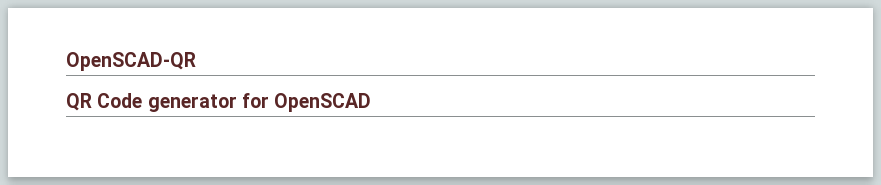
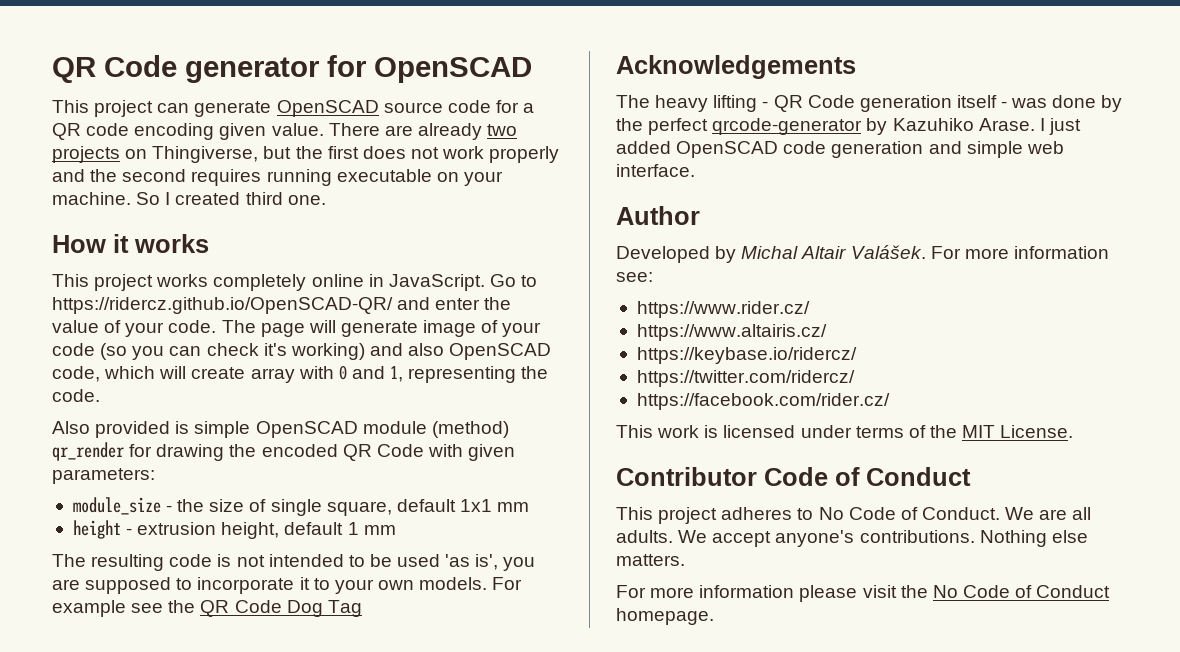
- OpenSCAD-QR
+ This project can generate OpenSCAD source code for a QR code encoding given value. There are already two projects on Thingiverse, but the first does not work properly and the second requires running executable on your machine. So I created third one.
+ How it works
+ This project works completely online in JavaScript. Go to https://ridercz.github.io/OpenSCAD-QR/ and enter the value of your code. The page will generate image of your code (so you can check it's working) and also OpenSCAD code, which will create array with 0 and 1, representing the code.
+ Also provided is simple OpenSCAD module (method) qr_render for drawing the encoded QR Code with given parameters:
+ module_size - the size of single square, default 1x1 mm
+ height - extrusion height, default 1 mm
+ The resulting code is not intended to be used 'as is', you are supposed to incorporate it to your own models. For example see the QR Code Dog Tag
+ Acknowledgements
+ The heavy lifting - QR Code generation itself - was done by the perfect qrcode-generator by Kazuhiko Arase. I just added OpenSCAD code generation and simple web interface.
+ Author
+ Developed by Michal Altair Valášek. For more information see:
+ https://www.rider.cz/
+ https://www.altairis.cz/
+ https://keybase.io/ridercz/
+ https://twitter.com/ridercz/
+ https://facebook.com/rider.cz/
+ This work is licensed under terms of the MIT License.
+ Contributor Code of Conduct
+ This project adheres to No Code of Conduct. We are all adults. We accept anyone's contributions. Nothing else matters.
+ For more information please visit the No Code of Conduct homepage.

